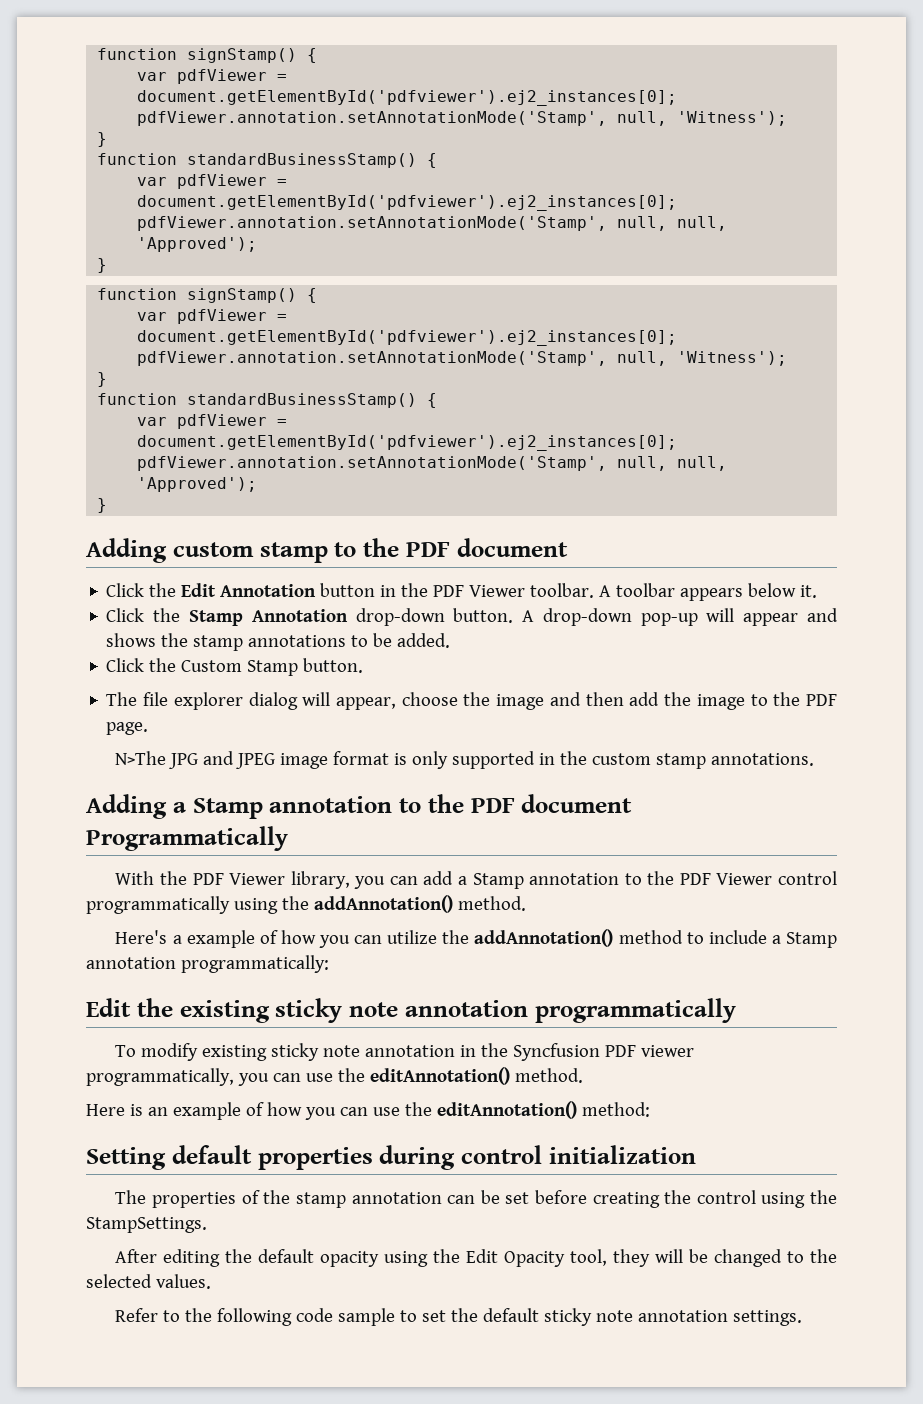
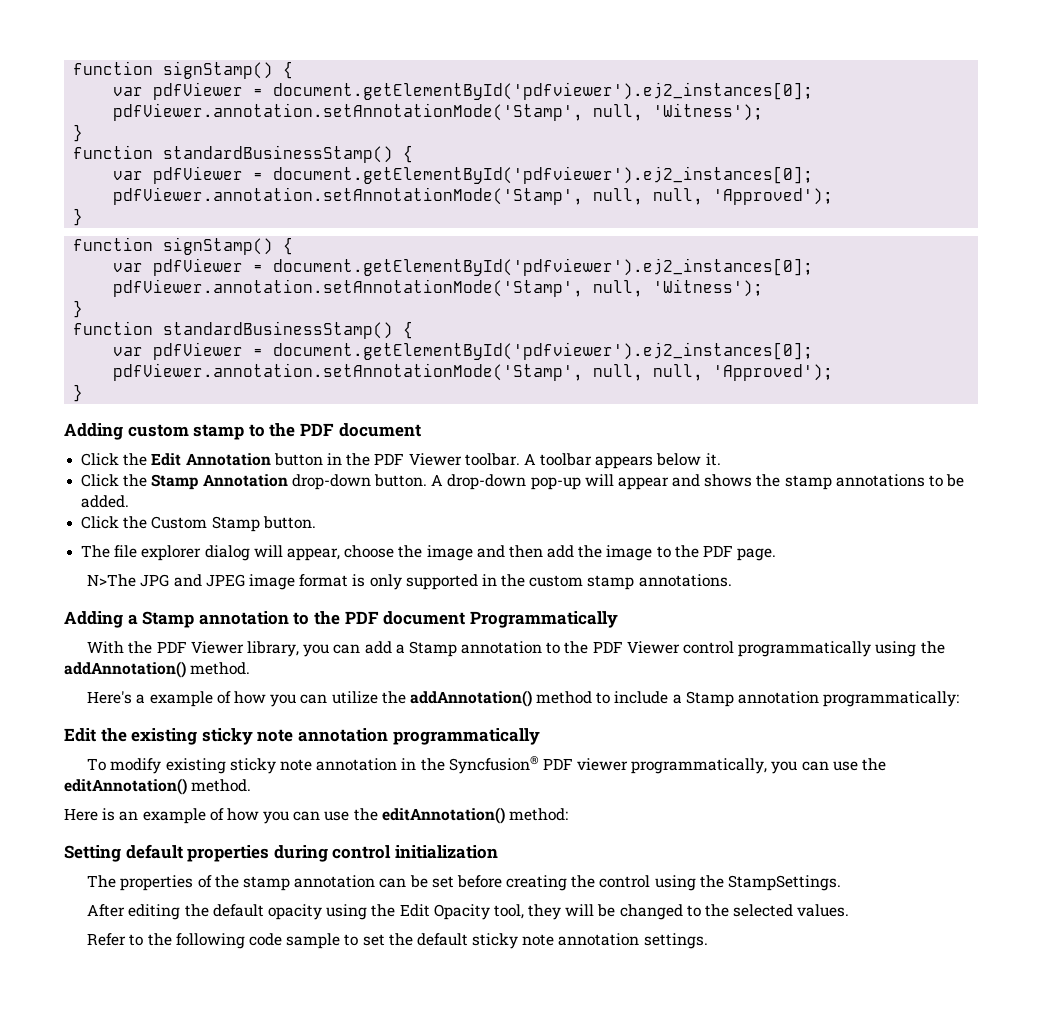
- To modify existing sticky note annotation in the Syncfusion PDF viewer programmatically, you can use the editAnnotation() method.
+ To modify existing sticky note annotation in the Syncfusion® PDF viewer programmatically, you can use the editAnnotation() method.

